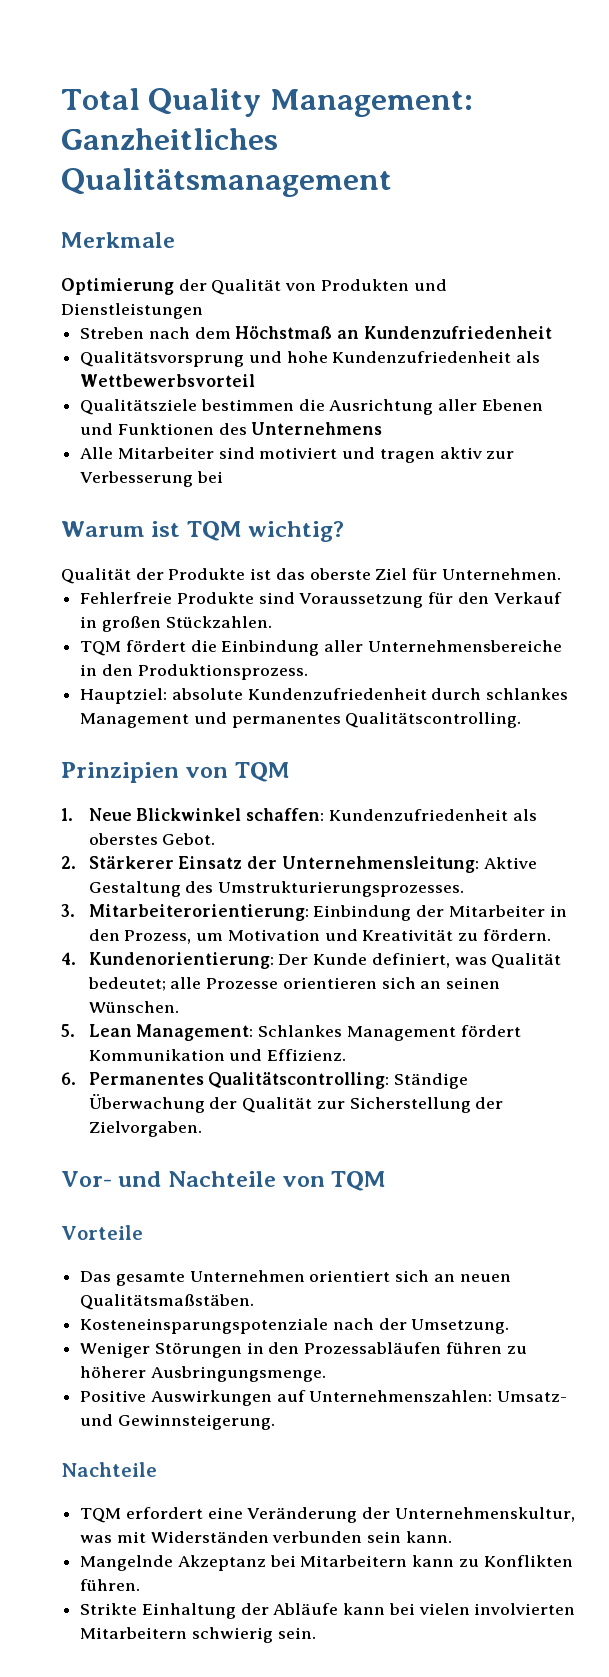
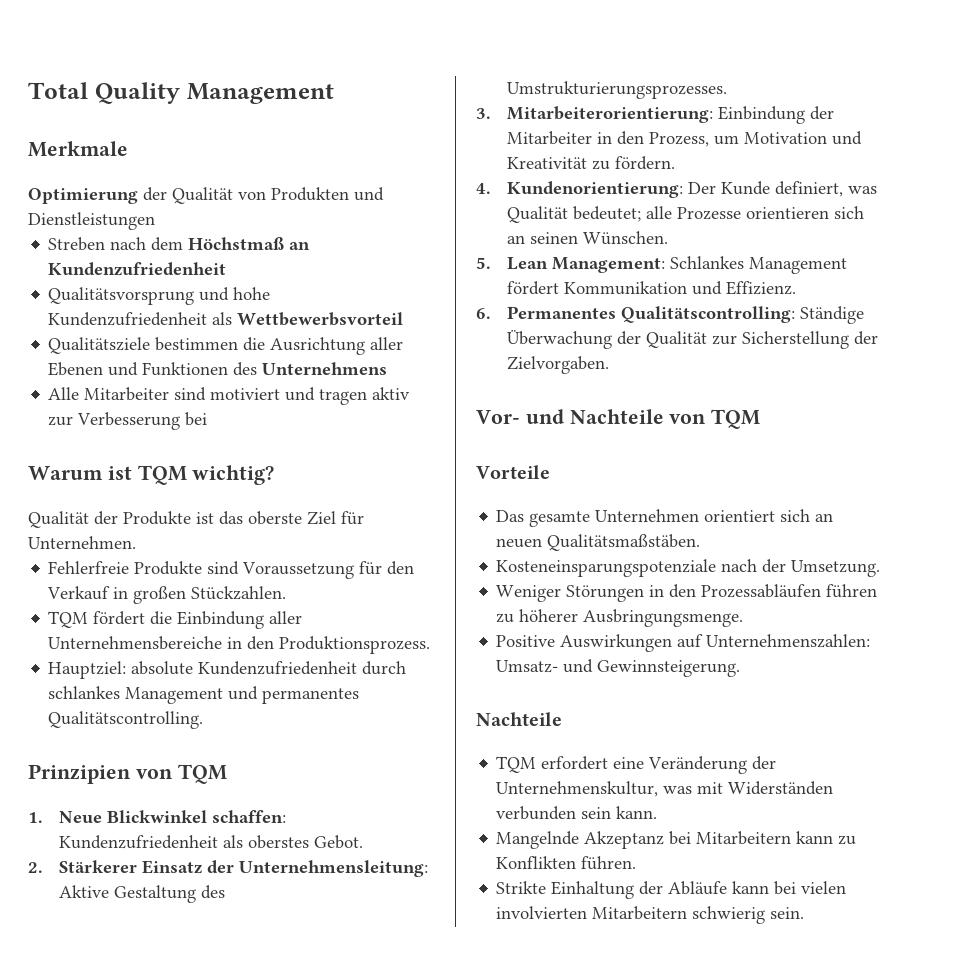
- Total Quality Management: Ganzheitliches Qualitätsmanagement
+ Total Quality Management

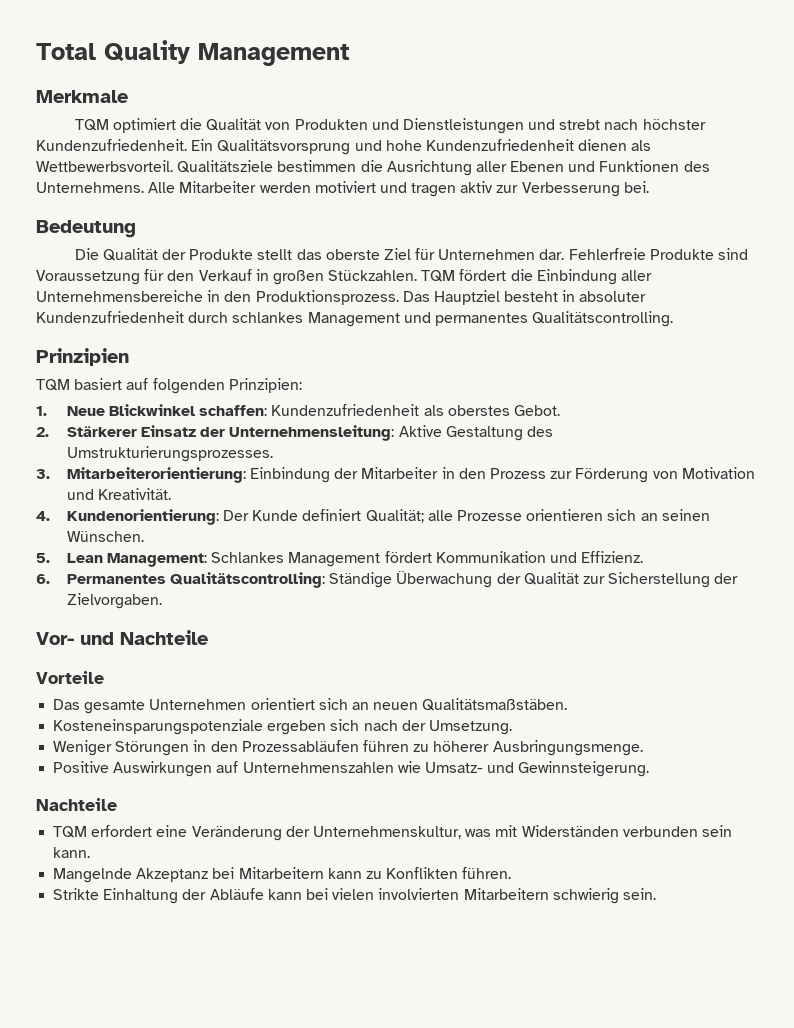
- Optimierung der Qualität von Produkten und Dienstleistungen
- Streben nach dem Höchstmaß an Kundenzufriedenheit
- Qualitätsvorsprung und hohe Kundenzufriedenheit als Wettbewerbsvorteil
- Qualitätsziele bestimmen die Ausrichtung aller Ebenen und Funktionen des Unternehmens
- Alle Mitarbeiter sind motiviert und tragen aktiv zur Verbesserung bei
- Warum ist TQM wichtig?
- Qualität der Produkte ist das oberste Ziel für Unternehmen.
- Fehlerfreie Produkte sind Voraussetzung für den Verkauf in großen Stückzahlen.
- TQM fördert die Einbindung aller Unternehmensbereiche in den Produktionsprozess.
- Hauptziel: absolute Kundenzufriedenheit durch schlankes Management und permanentes Qualitätscontrolling.
+ TQM optimiert die Qualität von Produkten und Dienstleistungen und strebt nach höchster Kundenzufriedenheit. Ein Qualitätsvorsprung und hohe Kundenzufriedenheit dienen als Wettbewerbsvorteil. Qualitätsziele bestimmen die Ausrichtung aller Ebenen und Funktionen des Unternehmens. Alle Mitarbeiter werden motiviert und tragen aktiv zur Verbesserung bei.
+ Bedeutung
+ Die Qualität der Produkte stellt das oberste Ziel für Unternehmen dar. Fehlerfreie Produkte sind Voraussetzung für den Verkauf in großen Stückzahlen. TQM fördert die Einbindung aller Unternehmensbereiche in den Produktionsprozess. Das Hauptziel besteht in absoluter Kundenzufriedenheit durch schlankes Management und permanentes Qualitätscontrolling.
- Prinzipien von TQM
+ Prinzipien
+ TQM basiert auf folgenden Prinzipien:
- 3. Mitarbeiterorientierung: Einbindung der Mitarbeiter in den Prozess, um Motivation und Kreativität zu fördern.
+ 3. Mitarbeiterorientierung: Einbindung der Mitarbeiter in den Prozess zur Förderung von Motivation und Kreativität.
- 4. Kundenorientierung: Der Kunde definiert, was Qualität bedeutet; alle Prozesse orientieren sich an seinen Wünschen.
+ 4. Kundenorientierung: Der Kunde definiert Qualität; alle Prozesse orientieren sich an seinen Wünschen.
- Vor- und Nachteile von TQM
+ Vor- und Nachteile
- Kosteneinsparungspotenziale nach der Umsetzung.
+ Kosteneinsparungspotenziale ergeben sich nach der Umsetzung.
- Positive Auswirkungen auf Unternehmenszahlen: Umsatz- und Gewinnsteigerung.
+ Positive Auswirkungen auf Unternehmenszahlen wie Umsatz- und Gewinnsteigerung.

